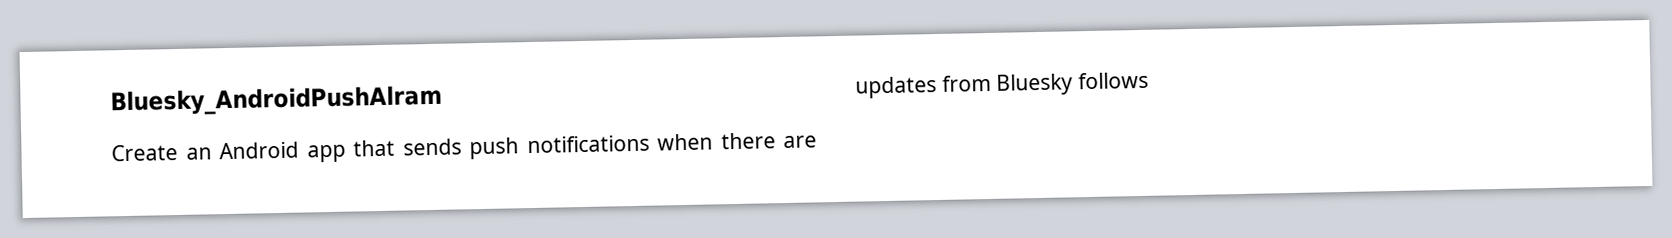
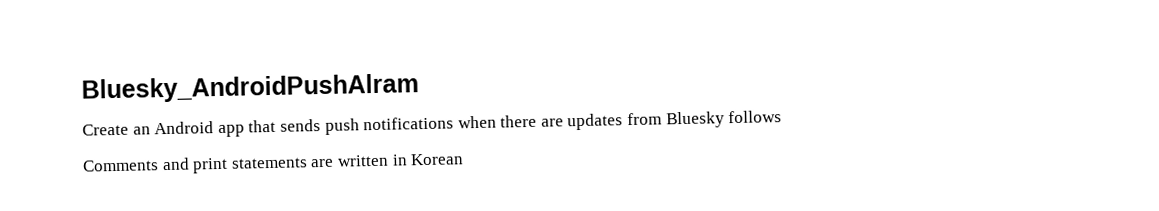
+ Comments and print statements are written in Korean

